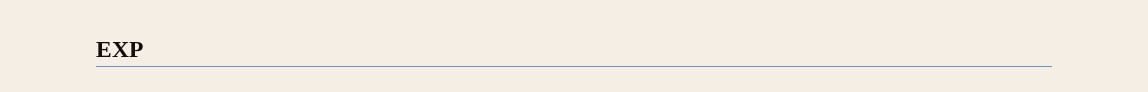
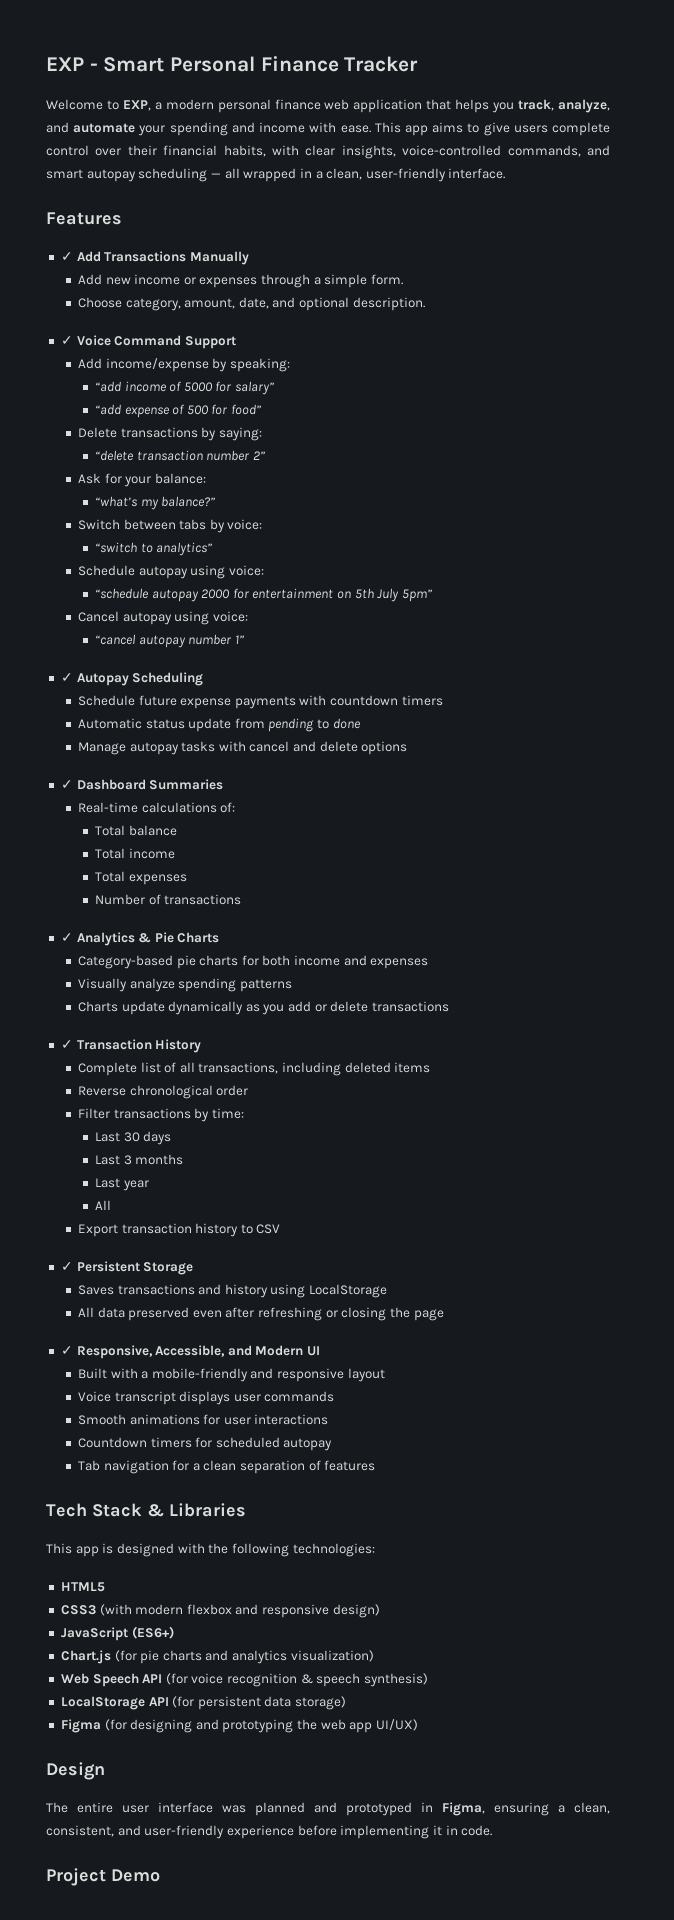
- EXP
+ EXP - Smart Personal Finance Tracker
+ Welcome to EXP, a modern personal finance web application that helps you track, analyze, and automate your spending and income with ease. This app aims to give users complete control over their financial habits, with clear insights, voice-controlled commands, and smart autopay scheduling — all wrapped in a clean, user-friendly interface.
+ Features
+ ✓ Add Transactions Manually
+ Add new income or expenses through a simple form.
+ Choose category, amount, date, and optional description.
+ ✓ Voice Command Support
+ Add income/expense by speaking:
+ “add income of 5000 for salary”
+ “add expense of 500 for food”
+ Delete transactions by saying:
+ “delete transaction number 2”
+ Ask for your balance:
+ “what’s my balance?”
+ Switch between tabs by voice:
+ “switch to analytics”
+ Schedule autopay using voice:
+ “schedule autopay 2000 for entertainment on 5th July 5pm”
+ Cancel autopay using voice:
+ “cancel autopay number 1”
+ ✓ Autopay Scheduling
+ Schedule future expense payments with countdown timers
+ Automatic status update from pending to done
+ Manage autopay tasks with cancel and delete options
+ ✓ Dashboard Summaries
+ Real-time calculations of:
+ Total balance
+ Total income
+ Total expenses
+ Number of transactions
+ ✓ Analytics & Pie Charts
+ Category-based pie charts for both income and expenses
+ Visually analyze spending patterns
+ Charts update dynamically as you add or delete transactions
+ ✓ Transaction History
+ Complete list of all transactions, including deleted items
+ Reverse chronological order
+ Filter transactions by time:
+ Last 30 days
+ Last 3 months
+ Last year
+ All
+ Export transaction history to CSV
+ ✓ Persistent Storage
+ Saves transactions and history using LocalStorage
+ All data preserved even after refreshing or closing the page
+ ✓ Responsive, Accessible, and Modern UI
+ Built with a mobile-friendly and responsive layout
+ Voice transcript displays user commands
+ Smooth animations for user interactions
+ Countdown timers for scheduled autopay
+ Tab navigation for a clean separation of features
+ Tech Stack & Libraries
+ This app is designed with the following technologies:
+ HTML5
+ CSS3 (with modern flexbox and responsive design)
+ JavaScript (ES6+)
+ Chart.js (for pie charts and analytics visualization)
+ Web Speech API (for voice recognition & speech synthesis)
+ LocalStorage API (for persistent data storage)
+ Figma (for designing and prototyping the web app UI/UX)
+ Design
+ The entire user interface was planned and prototyped in Figma, ensuring a clean, consistent, and user-friendly experience before implementing it in code.
+ Project Demo

